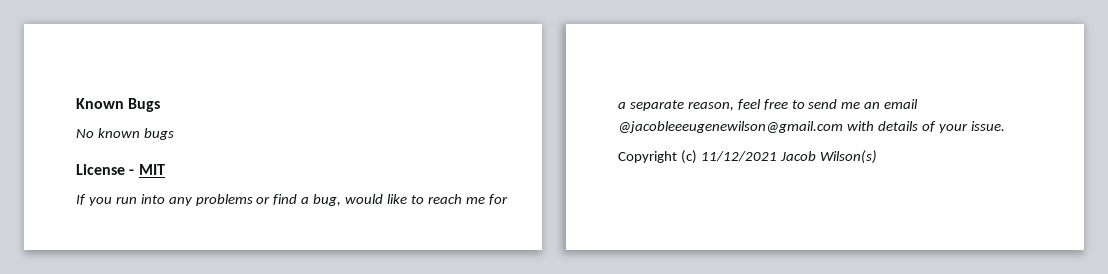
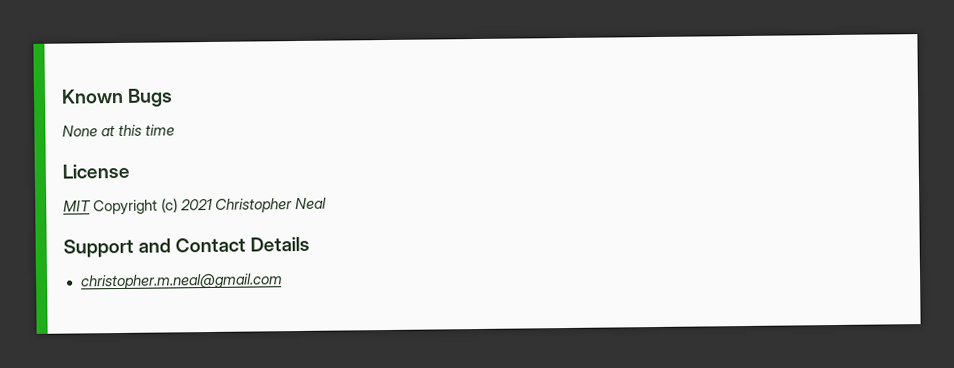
- No known bugs
+ None at this time
- License - MIT
- If you run into any problems or find a bug, would like to reach me for a separate reason, feel free to send me an email @jacobleeeugenewilson@gmail.com with details of your issue.
- Copyright (c) 11/12/2021 Jacob Wilson(s)
+ License
+ MIT Copyright (c) 2021 Christopher Neal
+ Support and Contact Details
+ christopher.m.neal@gmail.com

